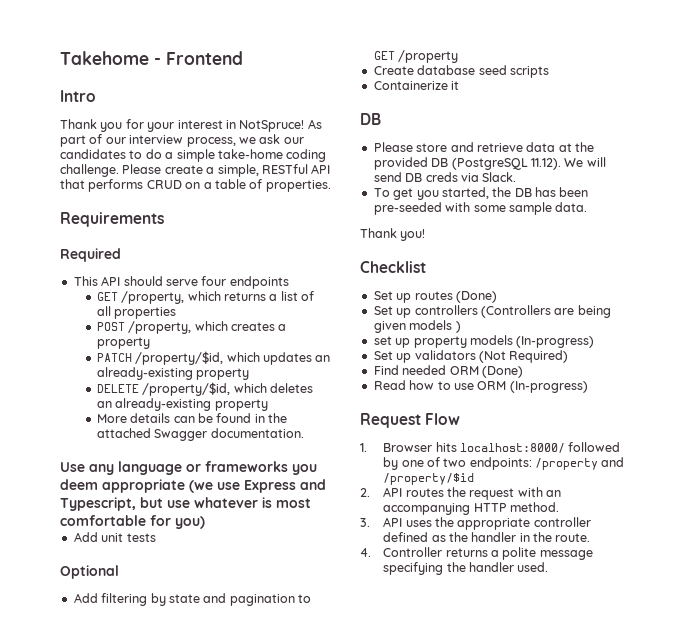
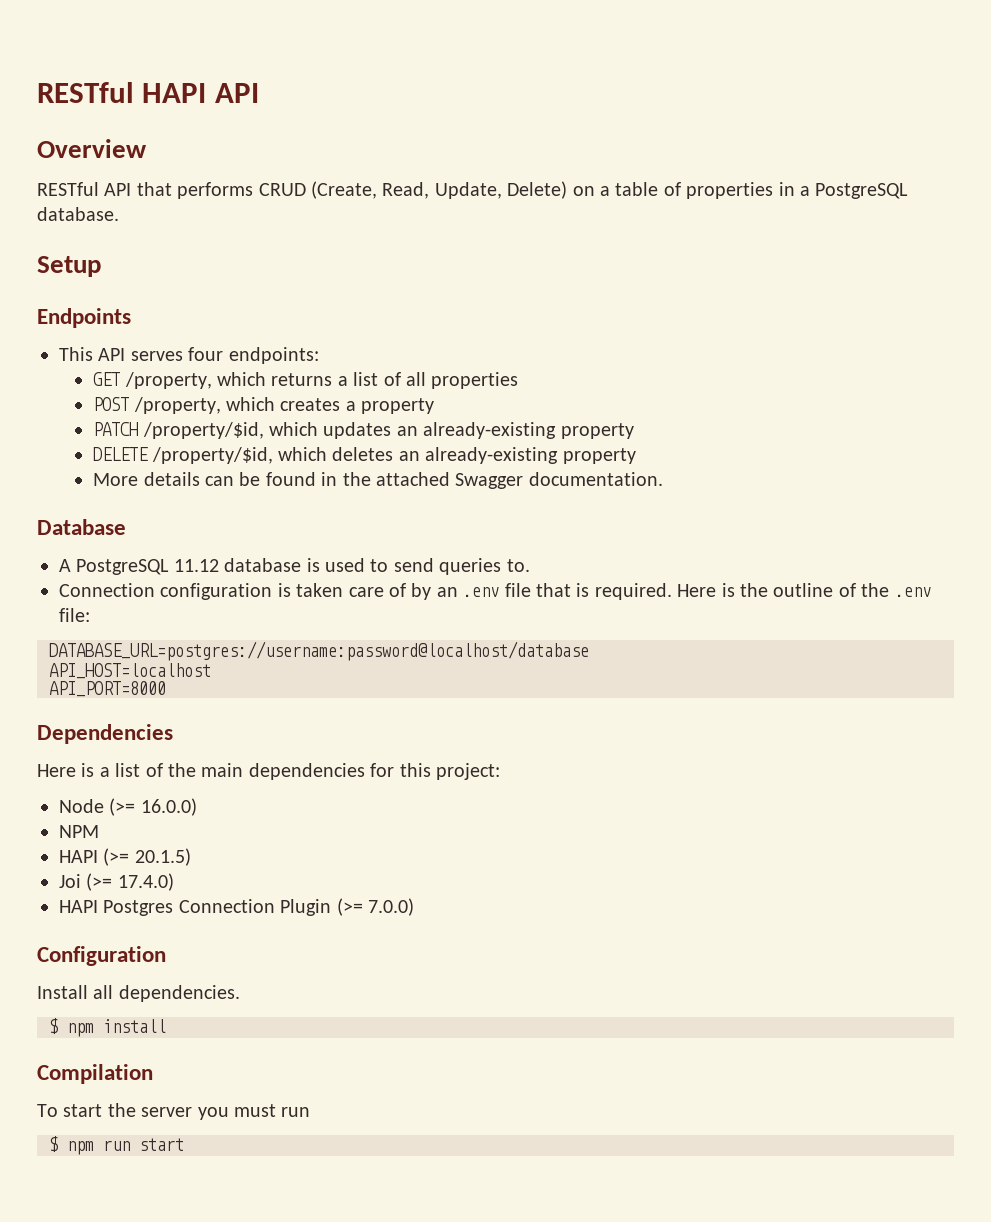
- Takehome - Frontend
- Intro
- Thank you for your interest in NotSpruce! As part of our interview process, we ask our candidates to do a simple take-home coding challenge. Please create a simple, RESTful API that performs CRUD on a table of properties.
- Requirements
- Required
- This API should serve four endpoints
+ RESTful HAPI API
+ Overview
+ RESTful API that performs CRUD (Create, Read, Update, Delete) on a table of properties in a PostgreSQL database.
+ Setup
+ Endpoints
+ This API serves four endpoints:
- Use any language or frameworks you deem appropriate (we use Express and Typescript, but use whatever is most comfortable for you)
- Add unit tests
- Optional
- Add filtering by state and pagination to GET /property
- Create database seed scripts
- Containerize it
- DB
- Please store and retrieve data at the provided DB (PostgreSQL 11.12). We will send DB creds via Slack.
- To get you started, the DB has been pre-seeded with some sample data.
- Thank you!
- Checklist
- Set up routes (Done)
- Set up controllers (Controllers are being given models )
- set up property models (In-progress)
- Set up validators (Not Required)
- Find needed ORM (Done)
- Read how to use ORM (In-progress)
- Request Flow
- 1. Browser hits localhost:8000/ followed by one of two endpoints: /property and /property/$id
- 2. API routes the request with an accompanying HTTP method.
- 3. API uses the appropriate controller defined as the handler in the route.
- 4. Controller returns a polite message specifying the handler used.
+ Database
+ A PostgreSQL 11.12 database is used to send queries to.
+ Connection configuration is taken care of by an .env file that is required. Here is the outline of the .env file:
+ DATABASE_URL=postgres://username:password@localhost/database
+ API_HOST=localhost
+ API_PORT=8000
+ Dependencies
+ Here is a list of the main dependencies for this project:
+ Node (>= 16.0.0)
+ NPM
+ HAPI (>= 20.1.5)
+ Joi (>= 17.4.0)
+ HAPI Postgres Connection Plugin (>= 7.0.0)
+ Configuration
+ Install all dependencies.
+ $ npm install
+ Compilation
+ To start the server you must run
+ $ npm run start

